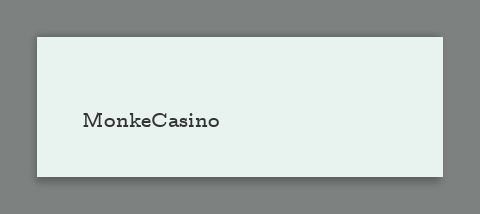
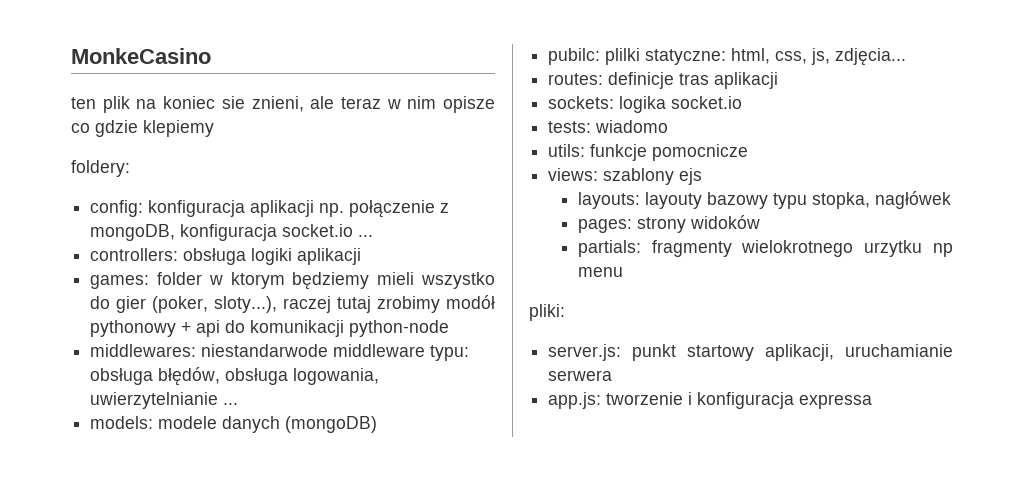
+ ten plik na koniec sie znieni, ale teraz w nim opisze co gdzie klepiemy
+ foldery:
+ config: konfiguracja aplikacji np. połączenie z mongoDB, konfiguracja socket.io ...
+ controllers: obsługa logiki aplikacji
+ games: folder w ktorym będziemy mieli wszystko do gier (poker, sloty...), raczej tutaj zrobimy modół pythonowy + api do komunikacji python-node
+ middlewares: niestandarwode middleware typu: obsługa błędów, obsługa logowania, uwierzytelnianie ...
+ models: modele danych (mongoDB)
+ pubilc: plilki statyczne: html, css, js, zdjęcia...
+ routes: definicje tras aplikacji
+ sockets: logika socket.io
+ tests: wiadomo
+ utils: funkcje pomocnicze
+ views: szablony ejs
+ layouts: layouty bazowy typu stopka, nagłówek
+ pages: strony widoków
+ partials: fragmenty wielokrotnego urzytku np menu
+ pliki:
+ server.js: punkt startowy aplikacji, uruchamianie serwera
+ app.js: tworzenie i konfiguracja expressa

